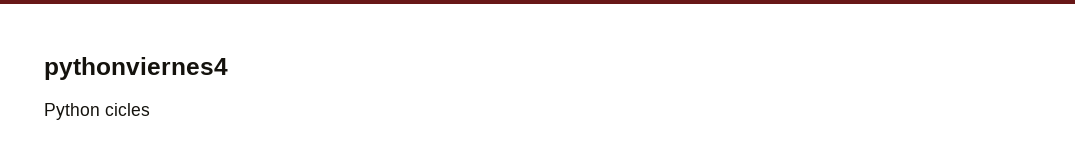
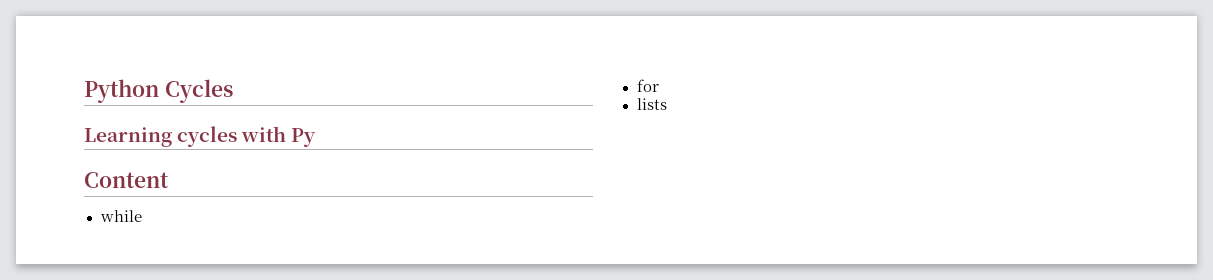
- pythonviernes4
- Python cicles
+ Python Cycles
+ Learning cycles with Py
+ Content
+ while
+ for
+ lists

